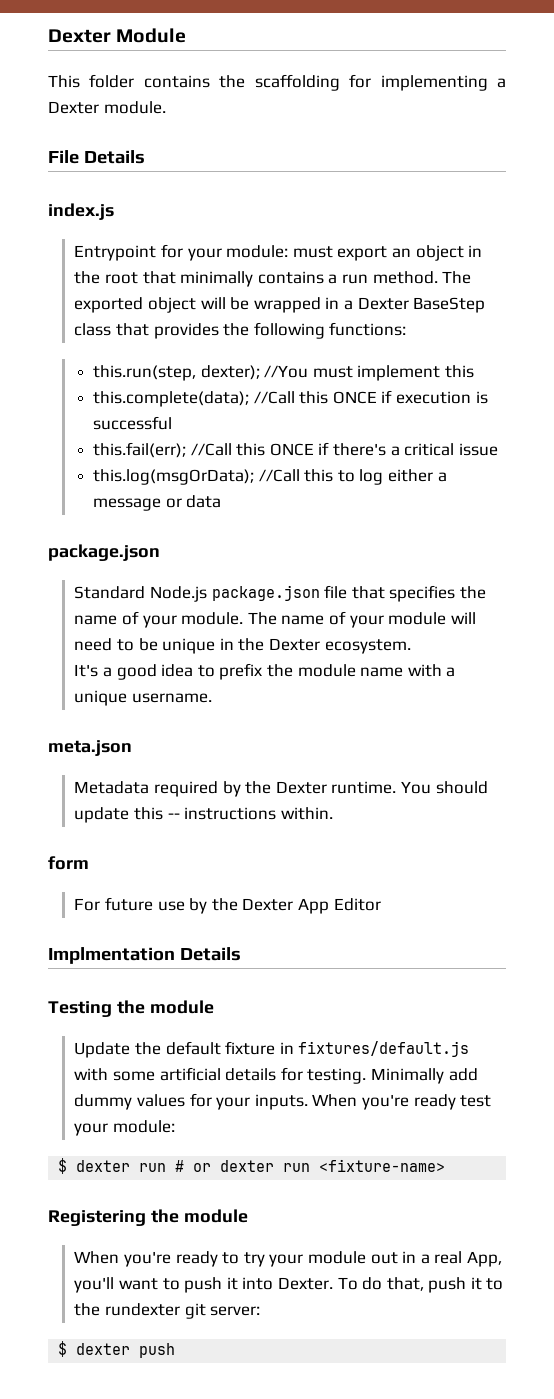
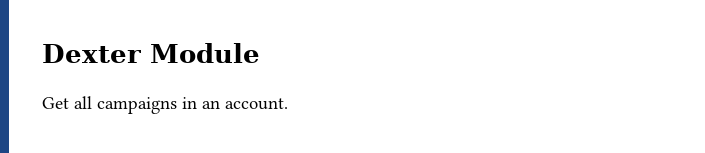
- This folder contains the scaffolding for implementing a Dexter module.
- File Details
- index.js
- Entrypoint for your module: must export an object in the root that minimally contains a run method. The exported object will be wrapped in a Dexter BaseStep class that provides the following functions:
- this.run(step, dexter); //You must implement this
- this.complete(data); //Call this ONCE if execution is successful
- this.fail(err); //Call this ONCE if there's a critical issue
- this.log(msgOrData); //Call this to log either a message or data
- package.json
- Standard Node.js package.json file that specifies the name of your module. The name of your module will need to be unique in the Dexter ecosystem.
- It's a good idea to prefix the module name with a unique username.
- meta.json
- Metadata required by the Dexter runtime. You should update this -- instructions within.
- form
- For future use by the Dexter App Editor
- Implmentation Details
- Testing the module
- Update the default fixture in fixtures/default.js with some artificial details for testing. Minimally add dummy values for your inputs. When you're ready test your module:
- $ dexter run # or dexter run <fixture-name>
- Registering the module
- When you're ready to try your module out in a real App, you'll want to push it into Dexter. To do that, push it to the rundexter git server:
- $ dexter push
+ Get all campaigns in an account.

